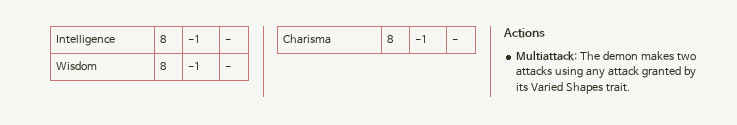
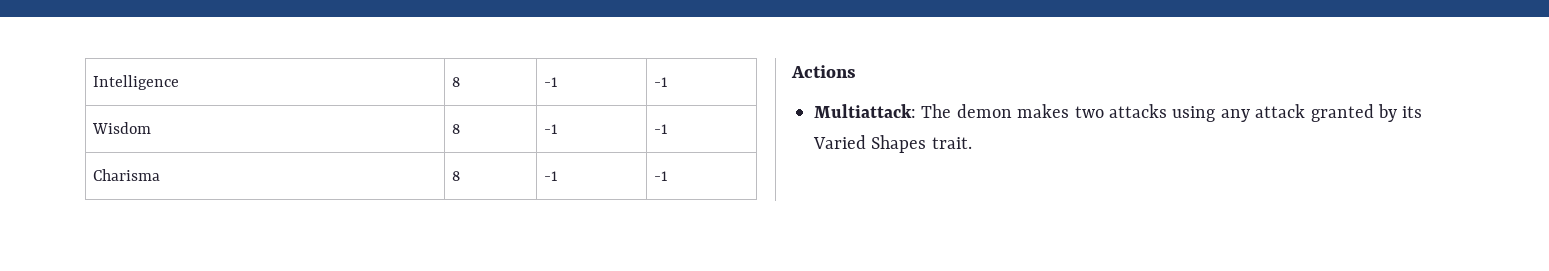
- Intelligence | 8 | -1 | -
+ Intelligence | 8 | -1 | -1
- Wisdom | 8 | -1 | -
+ Wisdom | 8 | -1 | -1
- Charisma | 8 | -1 | -
+ Charisma | 8 | -1 | -1

